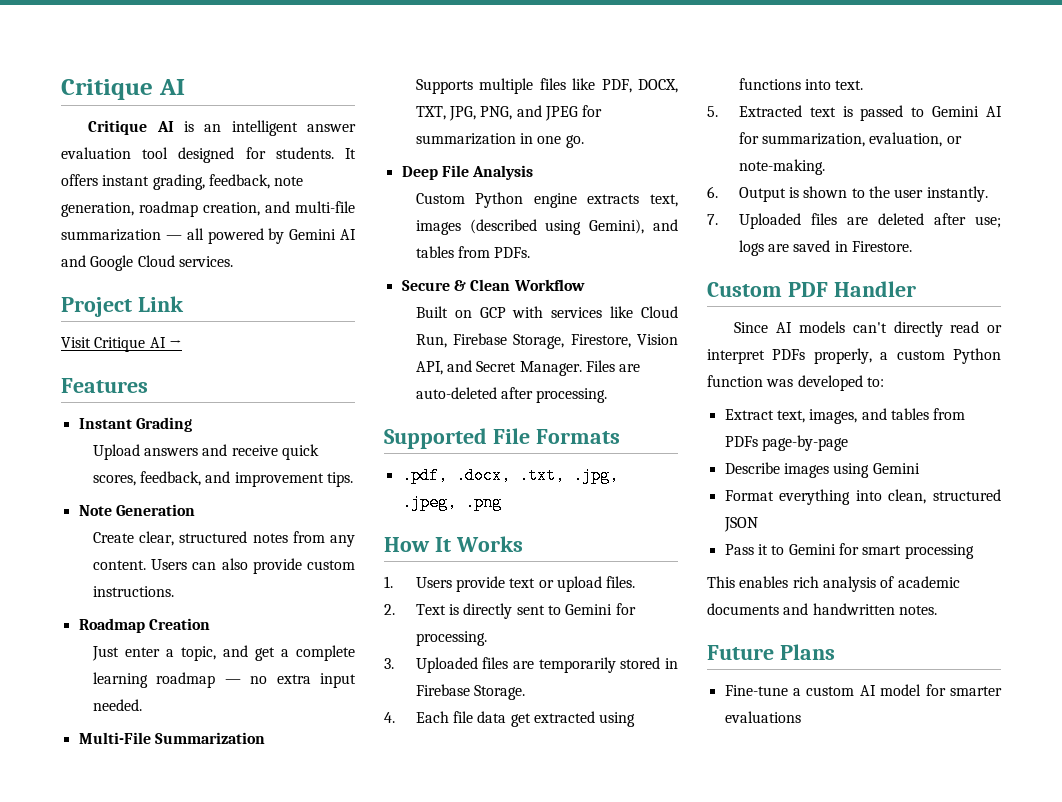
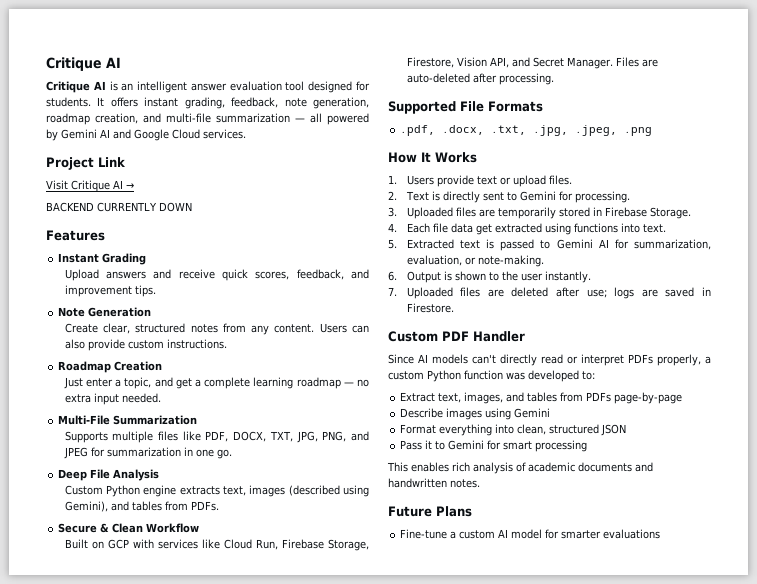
+ BACKEND CURRENTLY DOWN

